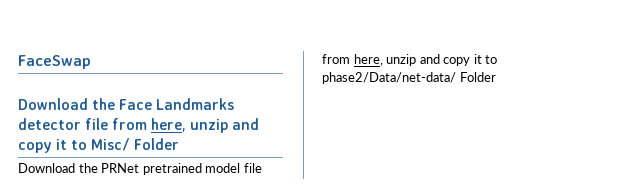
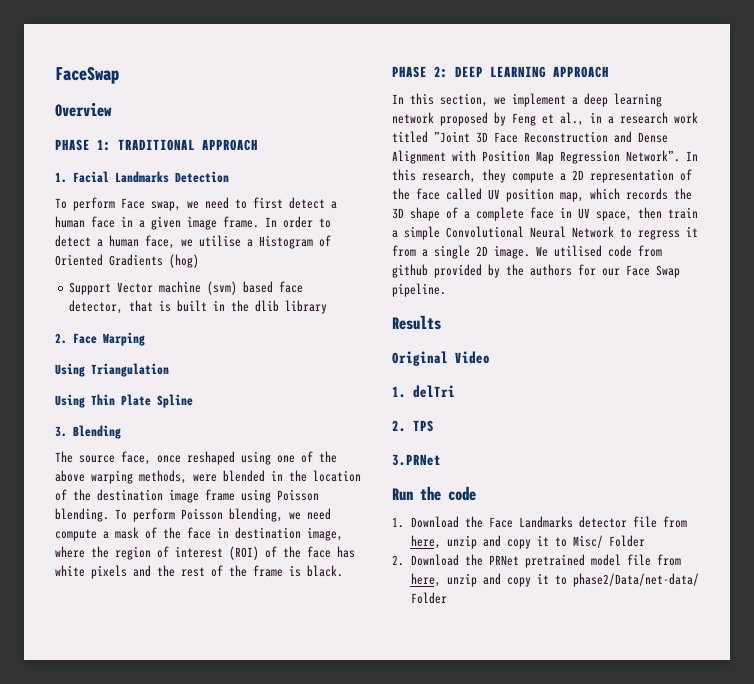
- Download the Face Landmarks detector file from here, unzip and copy it to Misc/ Folder
+ Overview
+ PHASE 1: TRADITIONAL APPROACH
+ 1. Facial Landmarks Detection
+ To perform Face swap, we need to first detect a human face in a given image frame. In order to detect a human face, we utilise a Histogram of Oriented Gradients (hog)
+ Support Vector machine (svm) based face detector, that is built in the dlib library
+ 2. Face Warping
+ Using Triangulation
+ Using Thin Plate Spline
+ 3. Blending
+ The source face, once reshaped using one of the above warping methods, were blended in the location of the destination image frame using Poisson blending. To perform Poisson blending, we need compute a mask of the face in destination image, where the region of interest (ROI) of the face has white pixels and the rest of the frame is black.
+ PHASE 2: DEEP LEARNING APPROACH
+ In this section, we implement a deep learning network proposed by Feng et al., in a research work titled ”Joint 3D Face Reconstruction and Dense Alignment with Position Map Regression Network”. In this research, they compute a 2D representation of the face called UV position map, which records the 3D shape of a complete face in UV space, then train a simple Convolutional Neural Network to regress it from a single 2D image. We utilised code from github provided by the authors for our Face Swap pipeline.
+ Results
+ Original Video
+ 1. delTri
+ 2. TPS
+ 3.PRNet
+ Run the code
+ 1. Download the Face Landmarks detector file from here, unzip and copy it to Misc/ Folder
- Download the PRNet pretrained model file from here, unzip and copy it to phase2/Data/net-data/ Folder
+ 2. Download the PRNet pretrained model file from here, unzip and copy it to phase2/Data/net-data/ Folder

